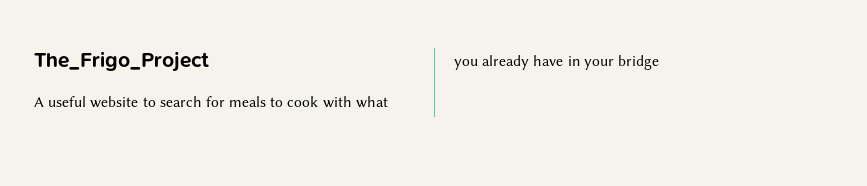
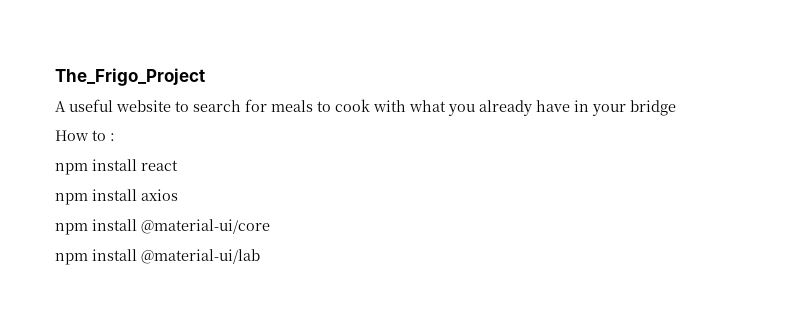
+ How to :
+ npm install react
+ npm install axios
+ npm install @material-ui/core
+ npm install @material-ui/lab

